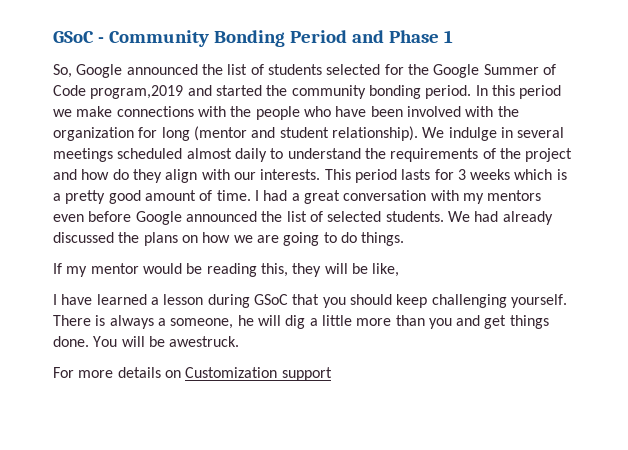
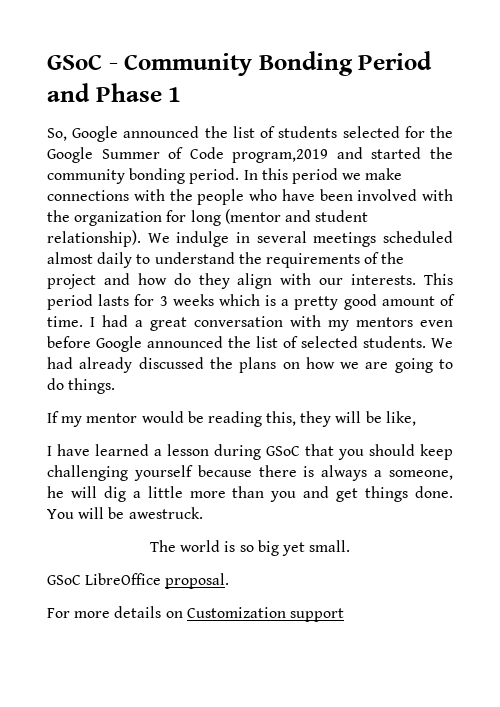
- I have learned a lesson during GSoC that you should keep challenging yourself. There is always a someone, he will dig a little more than you and get things done.
+ I have learned a lesson during GSoC that you should keep challenging yourself because there is always a someone, he will dig a little more than you and get things done.
+ The world is so big yet small.
+ GSoC LibreOffice proposal.

